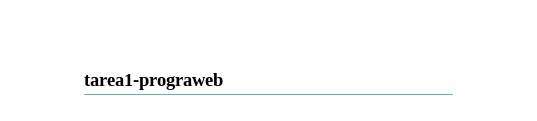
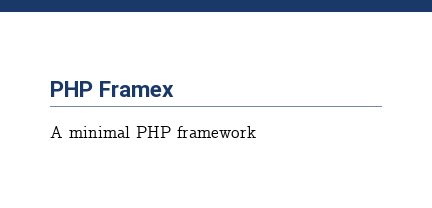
- tarea1-prograweb
+ PHP Framex
+ A minimal PHP framework

